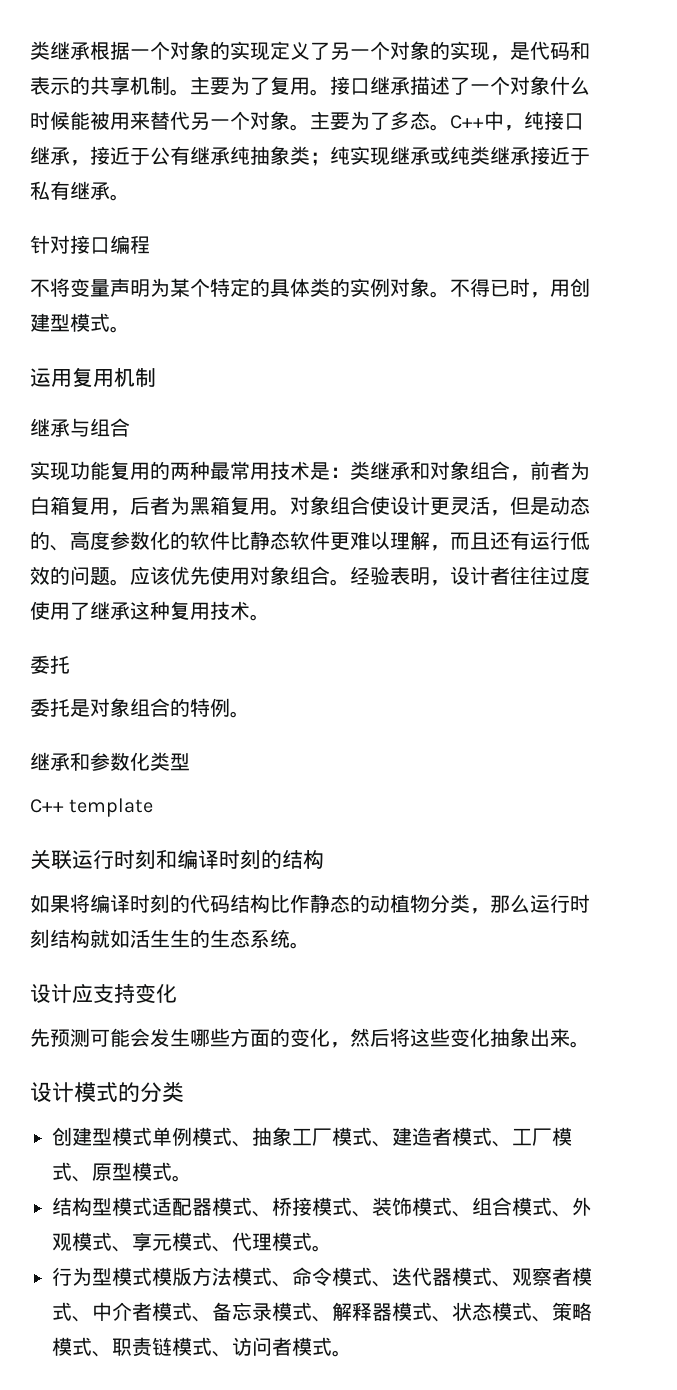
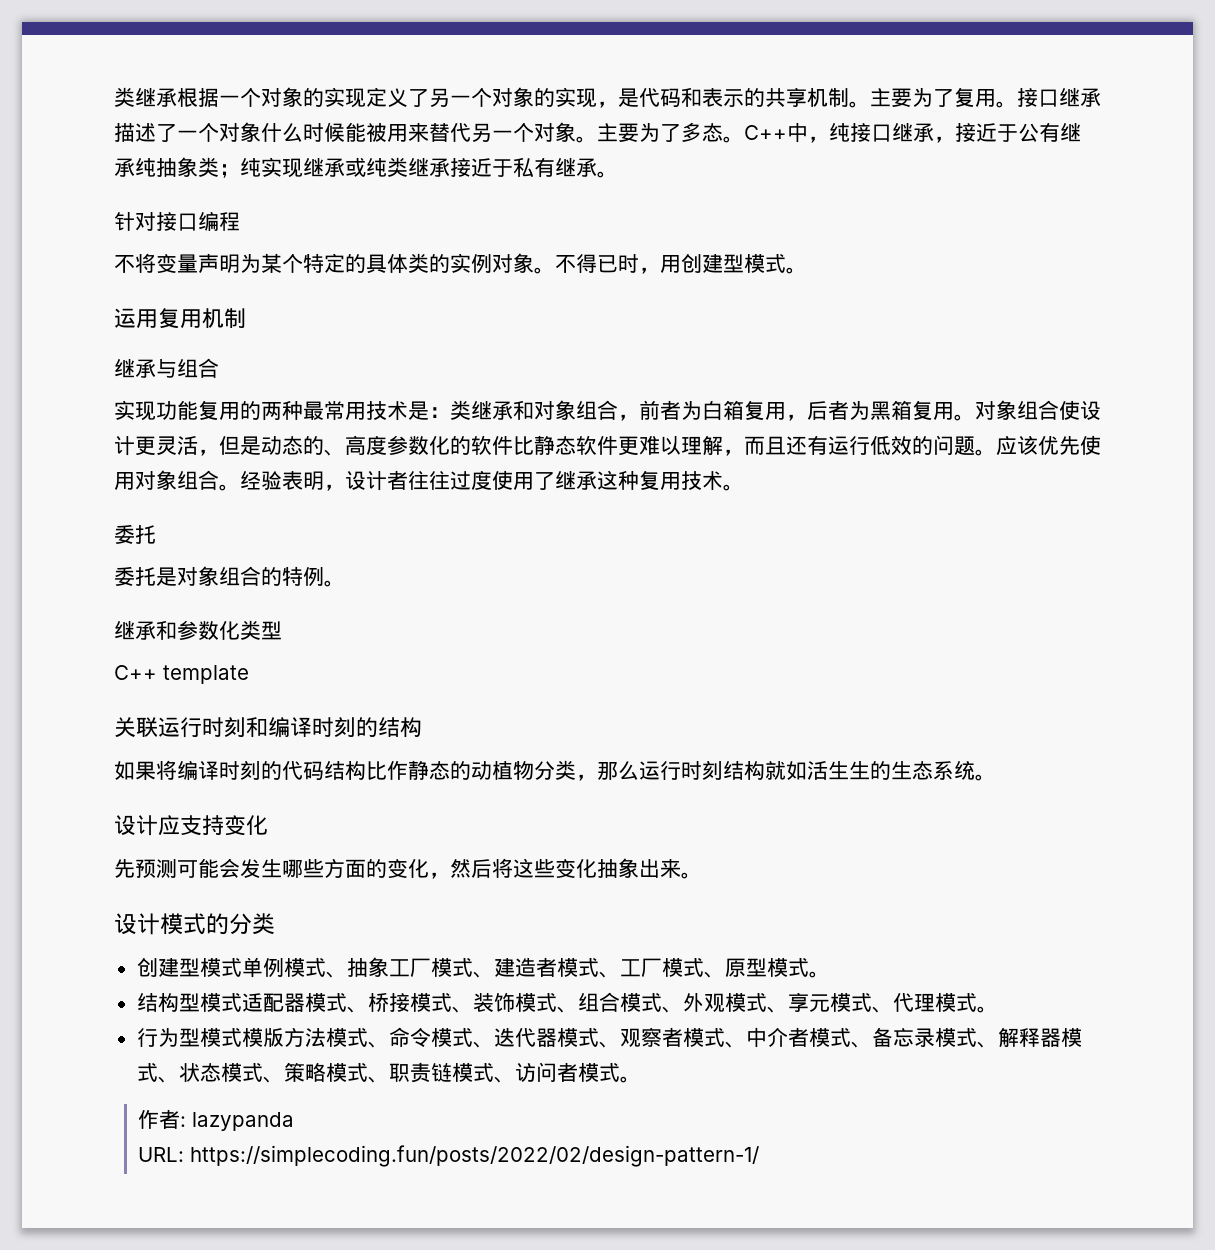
+ 作者: lazypanda
+ URL: https://simplecoding.fun/posts/2022/02/design-pattern-1/

